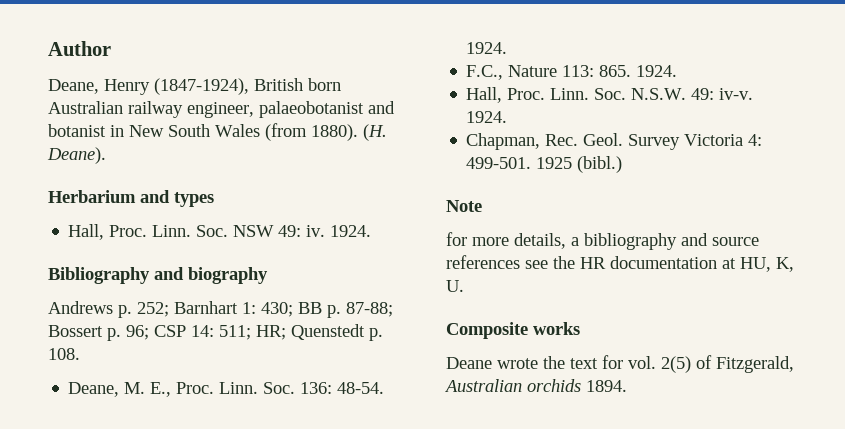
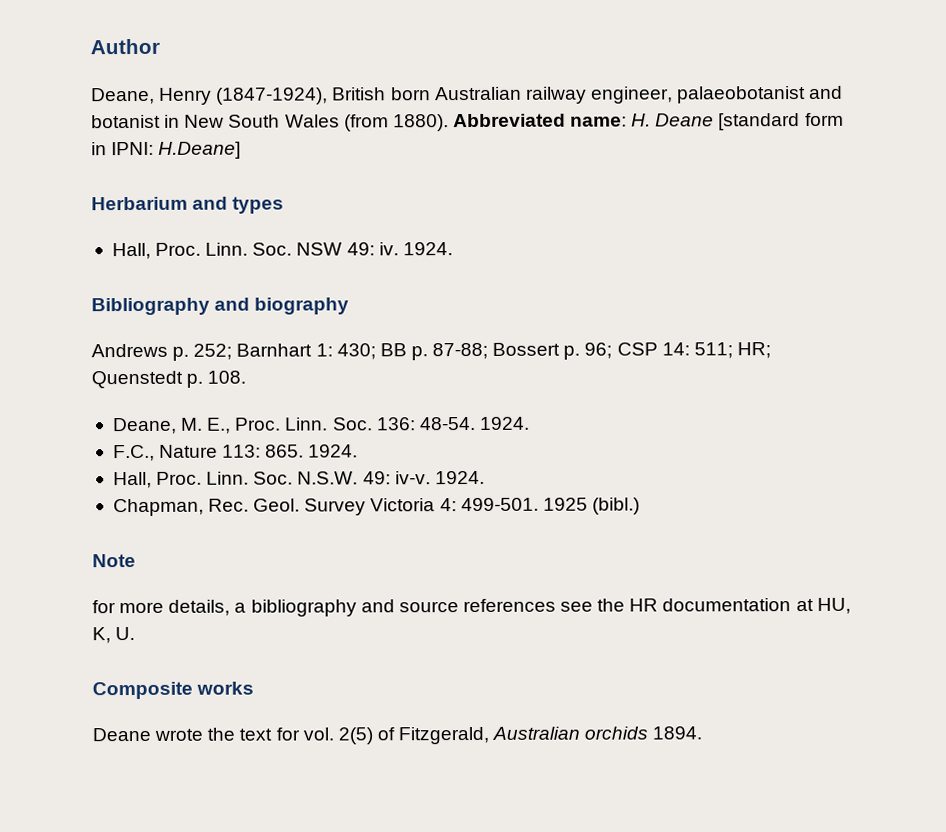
- (H. Deane).
+ Abbreviated name: H. Deane [standard form in IPNI: H.Deane]

